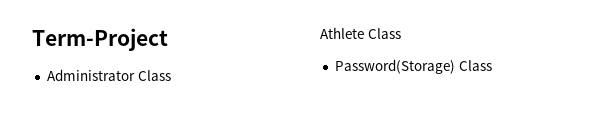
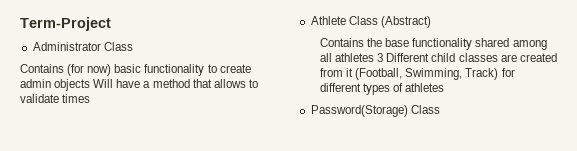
- Athlete Class
+ Contains (for now) basic functionality to create admin objects Will have a method that allows to validate times
+ Athlete Class (Abstract)
+ Contains the base functionality shared among all athletes 3 Different child classes are created from it (Football, Swimming, Track) for different types of athletes

